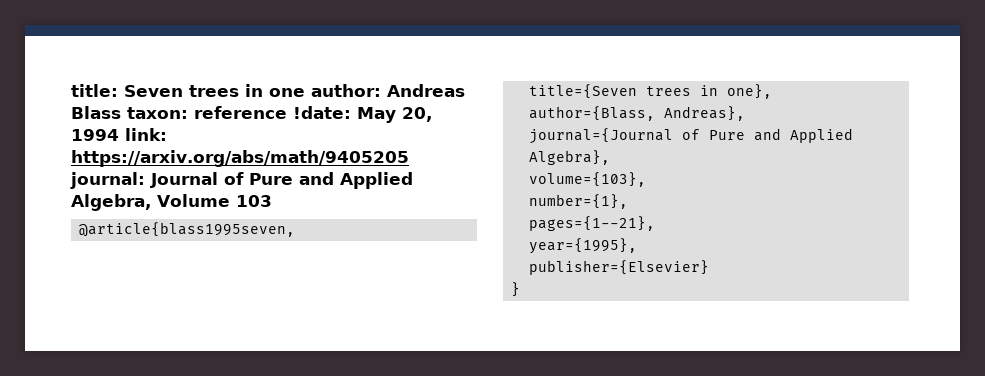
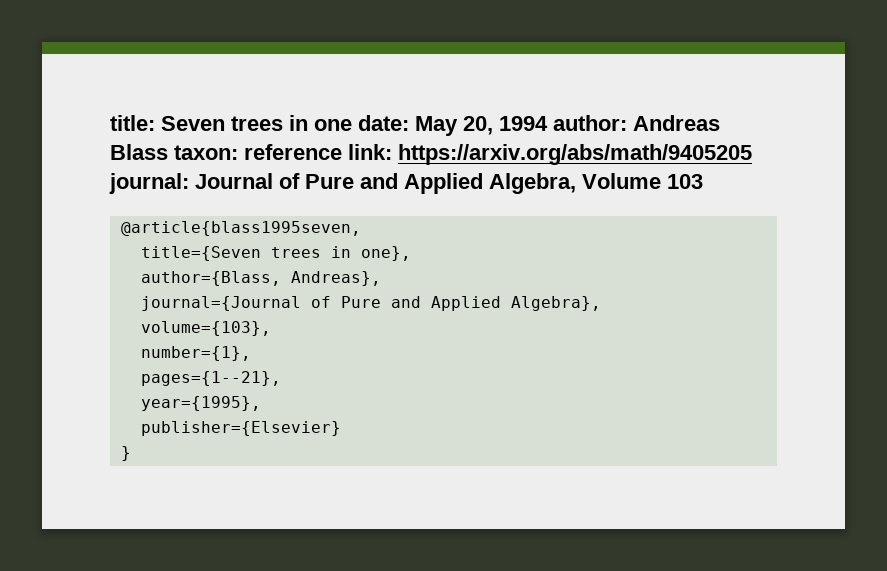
- title: Seven trees in one author: Andreas Blass taxon: reference !date: May 20, 1994 link: https://arxiv.org/abs/math/9405205 journal: Journal of Pure and Applied Algebra, Volume 103
+ title: Seven trees in one date: May 20, 1994 author: Andreas Blass taxon: reference link: https://arxiv.org/abs/math/9405205 journal: Journal of Pure and Applied Algebra, Volume 103

